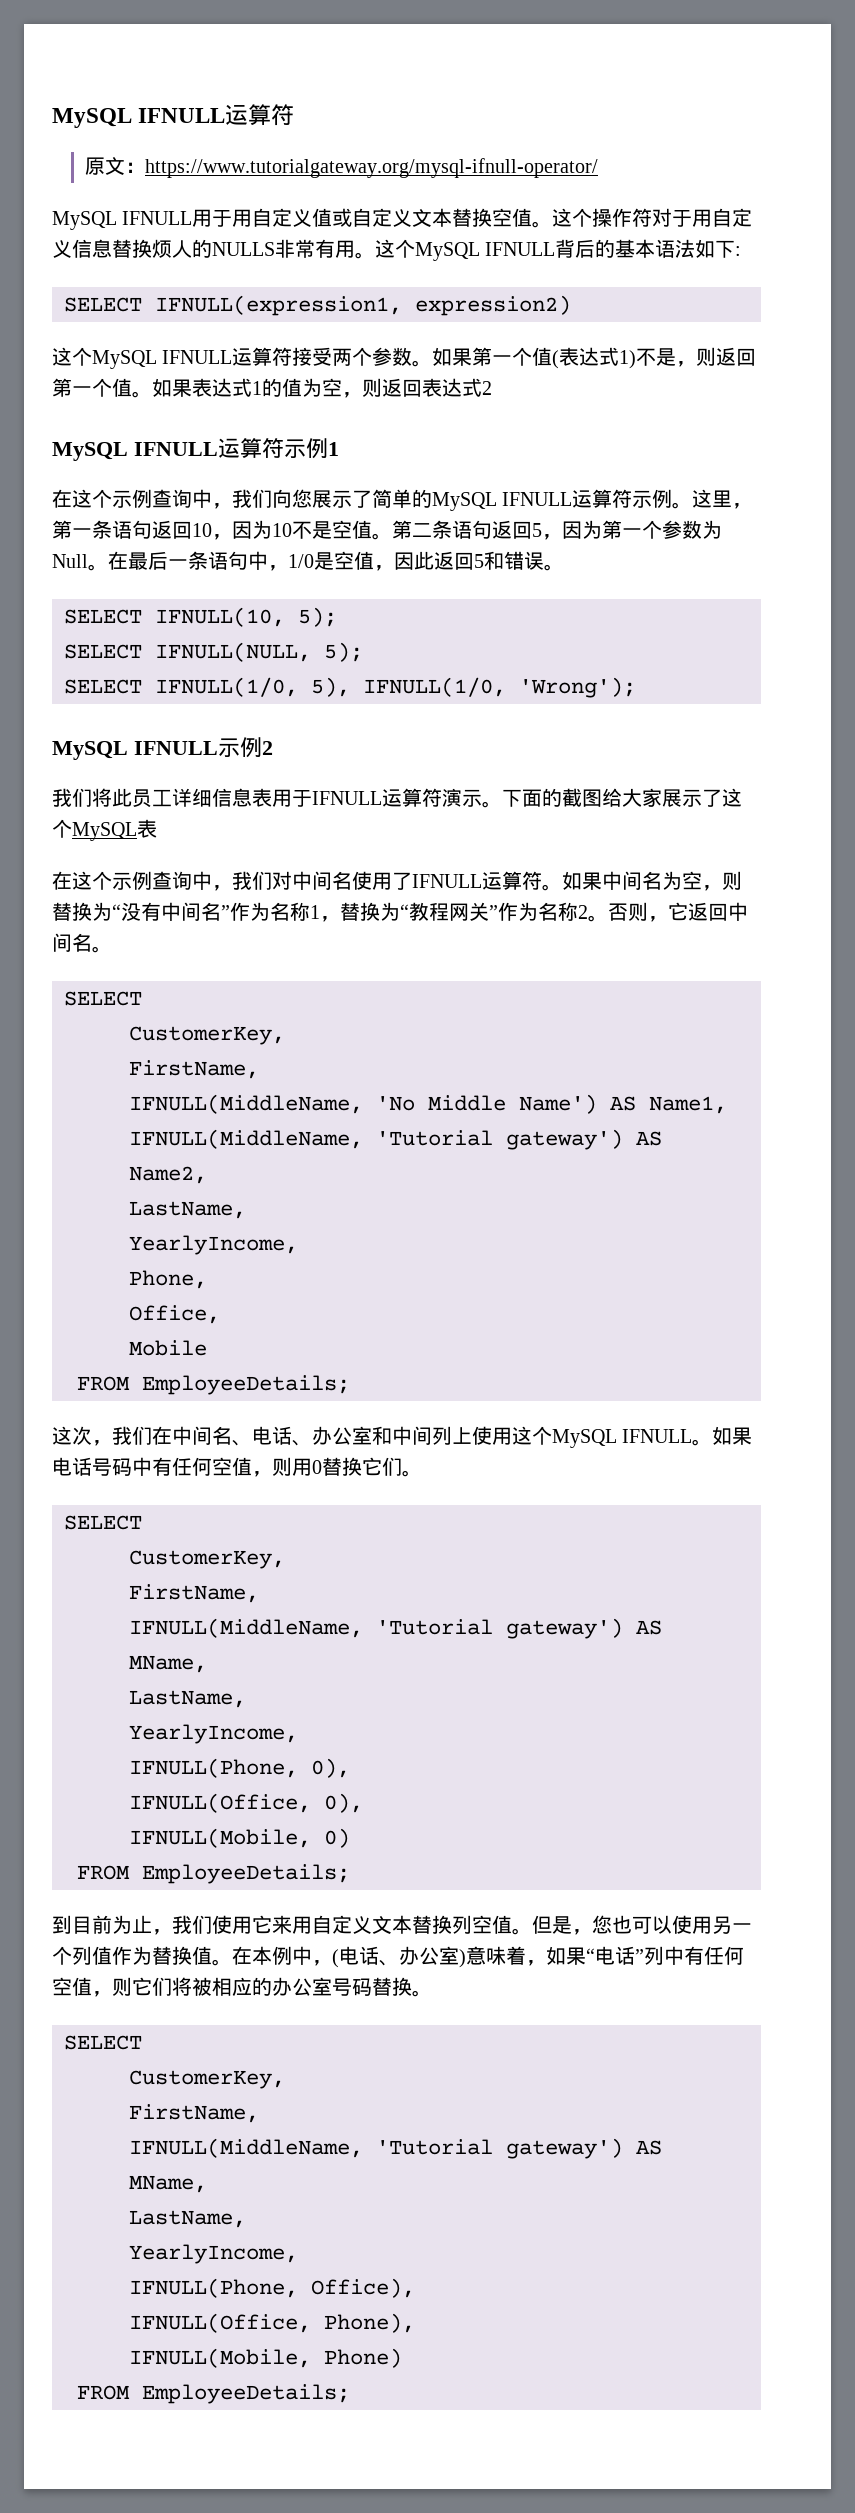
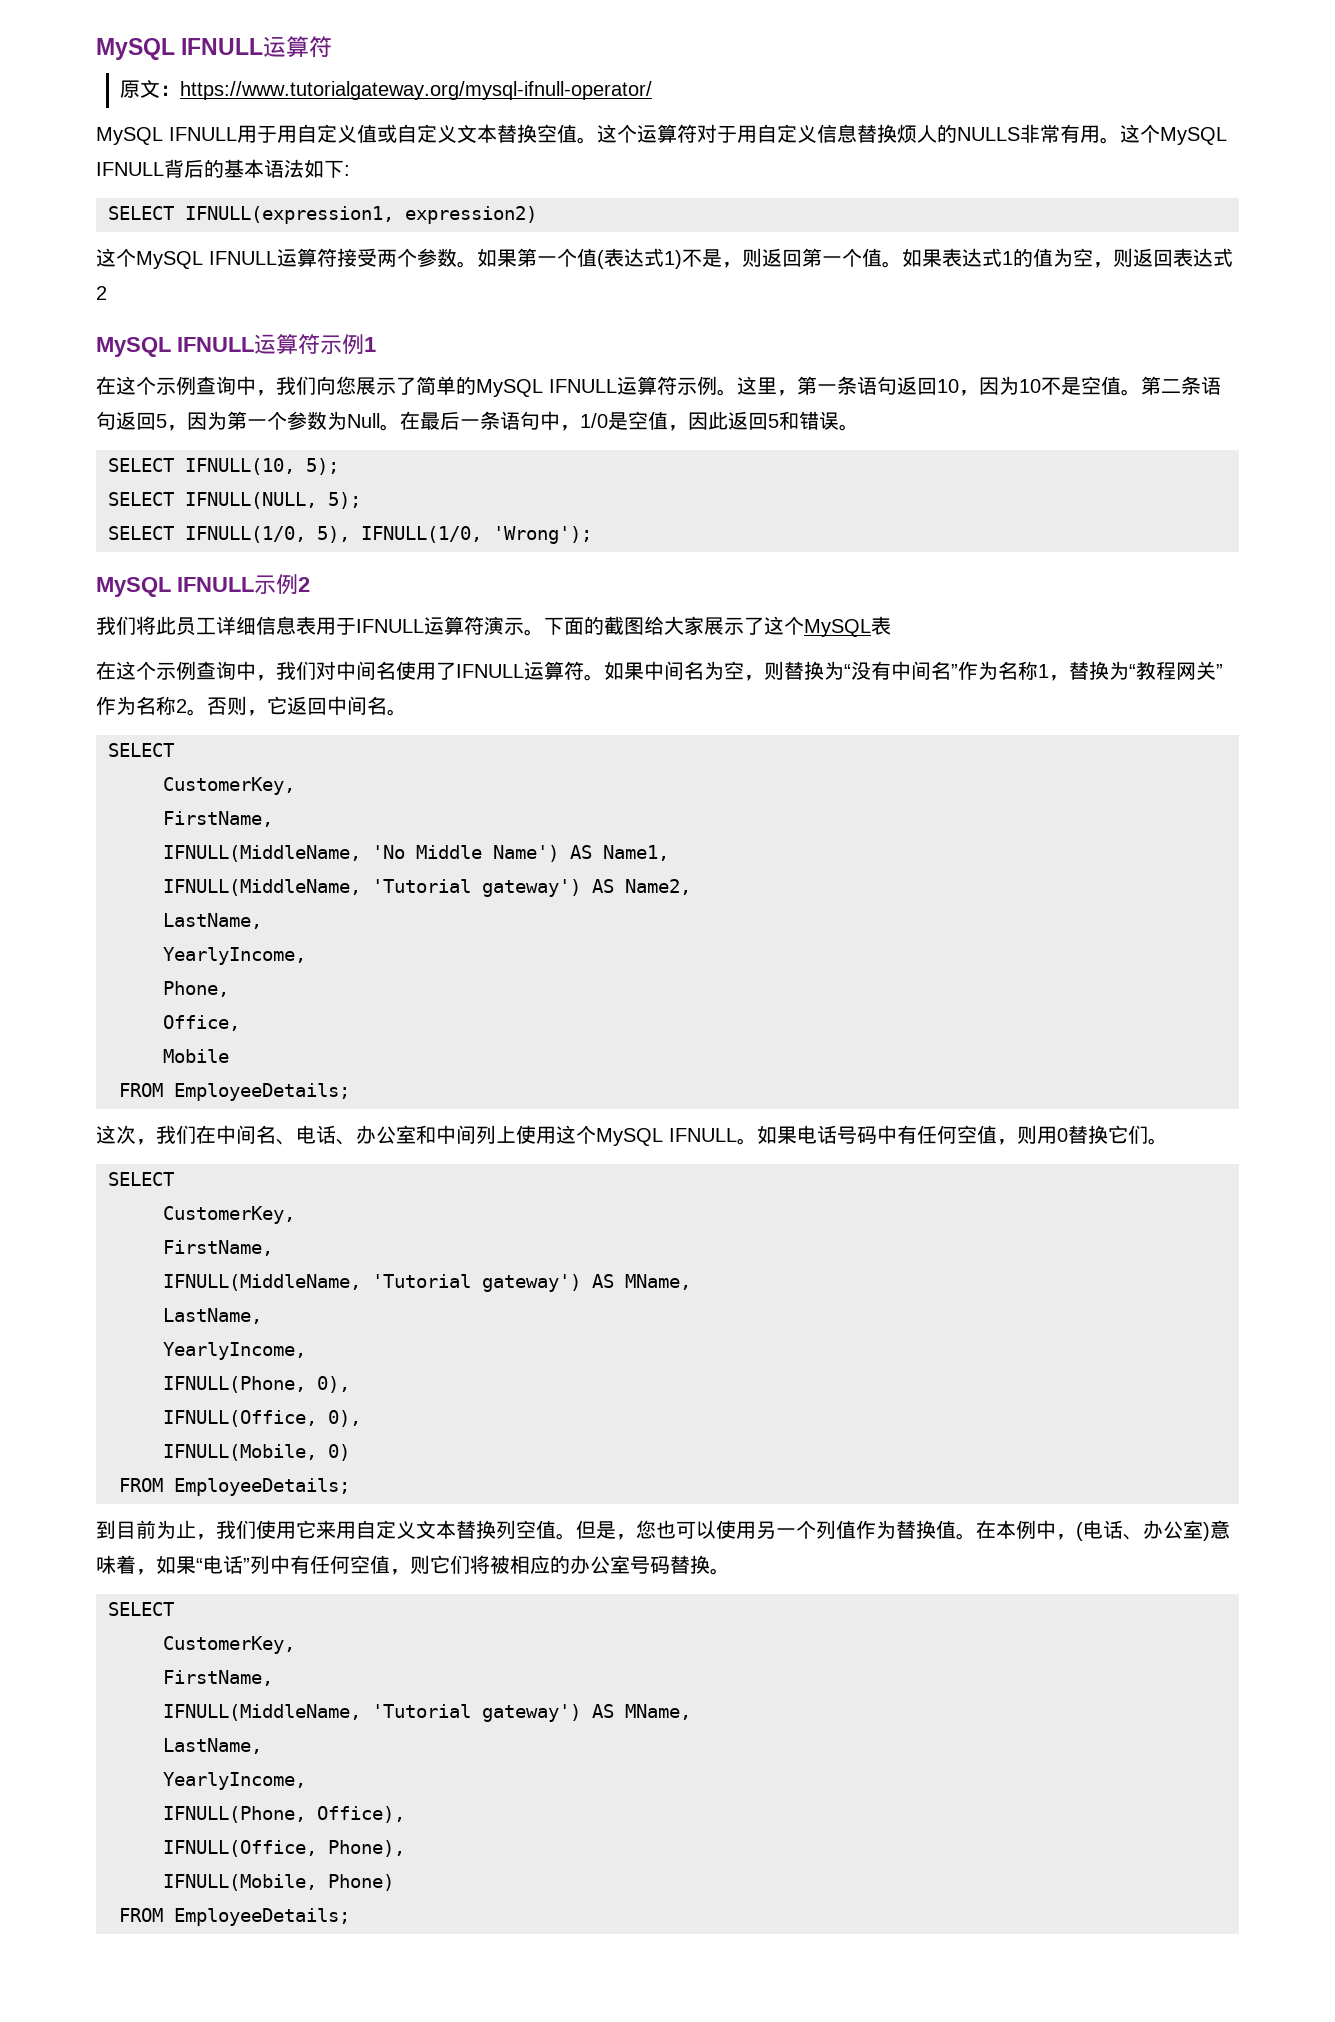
- 这个操作符对于用自定义信息替换烦人的NULLS非常有用。
+ 这个运算符对于用自定义信息替换烦人的NULLS非常有用。

